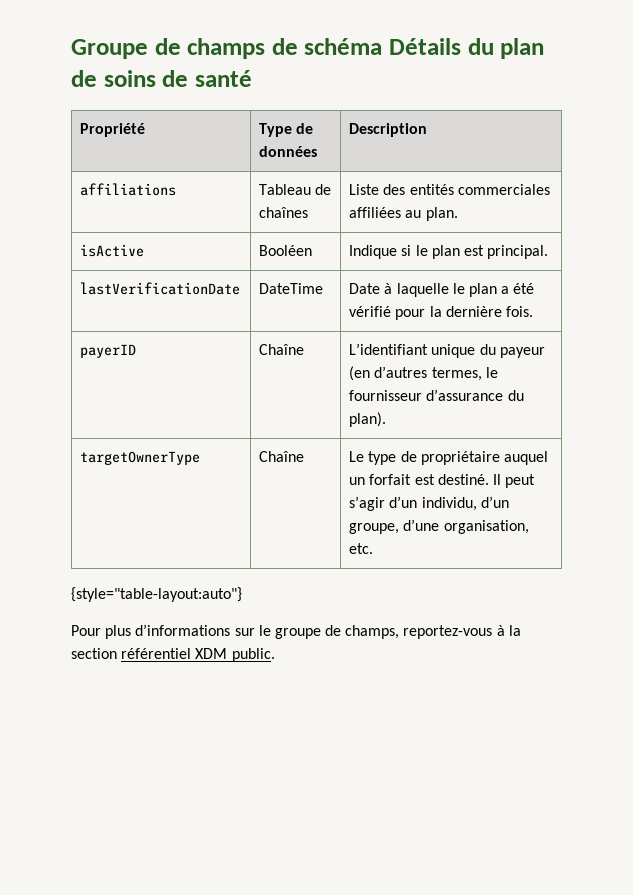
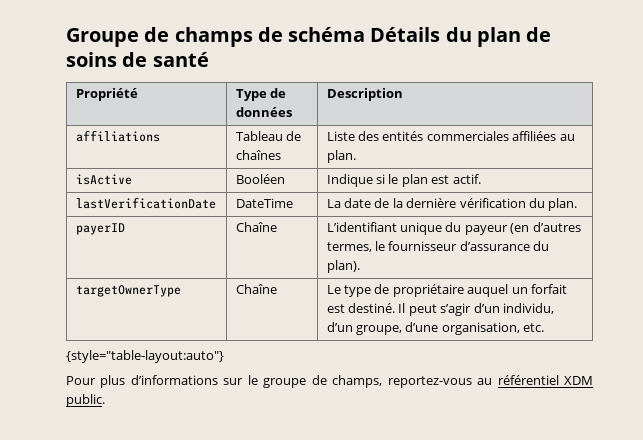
- isActive | Booléen | Indique si le plan est principal.
+ isActive | Booléen | Indique si le plan est actif.
- lastVerificationDate | DateTime | Date à laquelle le plan a été vérifié pour la dernière fois.
+ lastVerificationDate | DateTime | La date de la dernière vérification du plan.
- Pour plus d’informations sur le groupe de champs, reportez-vous à la section référentiel XDM public.
+ Pour plus d’informations sur le groupe de champs, reportez-vous au référentiel XDM public.

